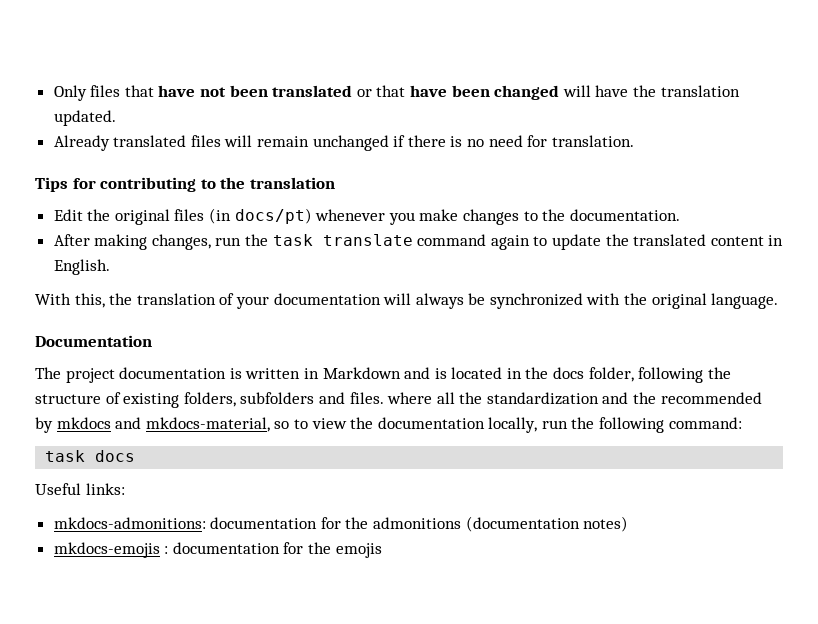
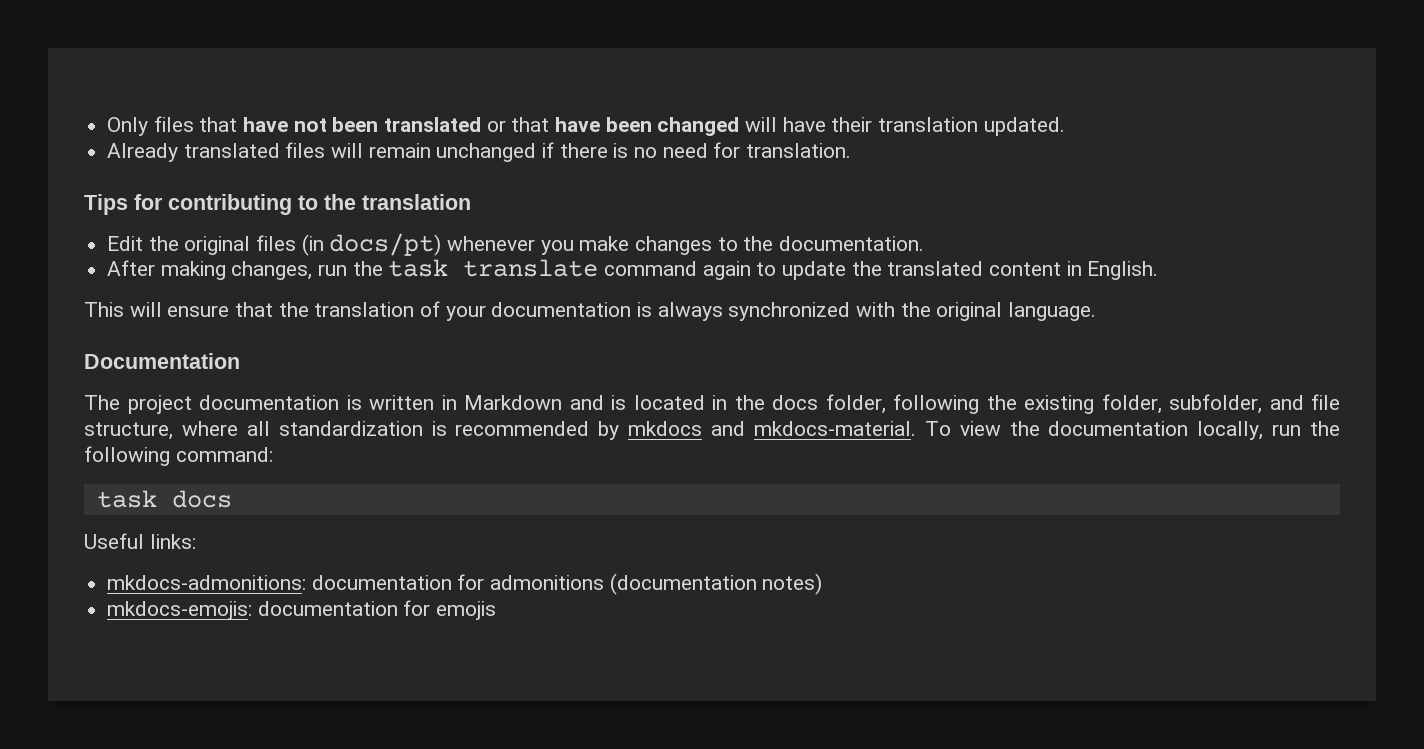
- Only files that have not been translated or that have been changed will have the translation updated.
+ Only files that have not been translated or that have been changed will have their translation updated.
- With this, the translation of your documentation will always be synchronized with the original language.
+ This will ensure that the translation of your documentation is always synchronized with the original language.
- The project documentation is written in Markdown and is located in the docs folder, following the structure of existing folders, subfolders and files. where all the standardization and the recommended by mkdocs and mkdocs-material, so to view the documentation locally, run the following command:
+ The project documentation is written in Markdown and is located in the docs folder, following the existing folder, subfolder, and file structure, where all standardization is recommended by mkdocs and mkdocs-material. To view the documentation locally, run the following command:
- mkdocs-admonitions: documentation for the admonitions (documentation notes)
+ mkdocs-admonitions: documentation for admonitions (documentation notes)
- mkdocs-emojis : documentation for the emojis
+ mkdocs-emojis: documentation for emojis

